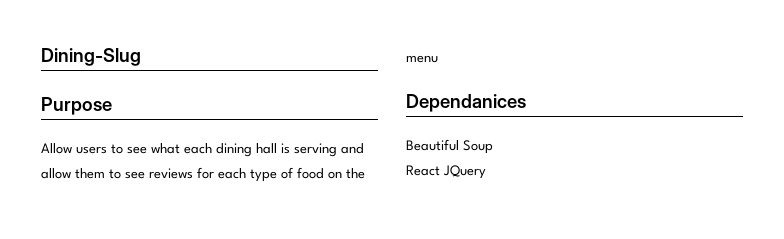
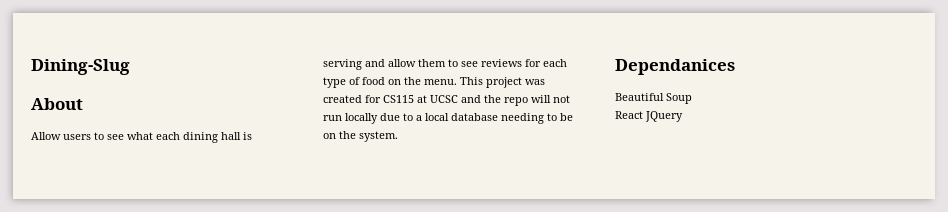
- Purpose
+ About
- Allow users to see what each dining hall is serving and allow them to see reviews for each type of food on the menu
+ Allow users to see what each dining hall is serving and allow them to see reviews for each type of food on the menu. This project was created for CS115 at UCSC and the repo will not run locally due to a local database needing to be on the system.

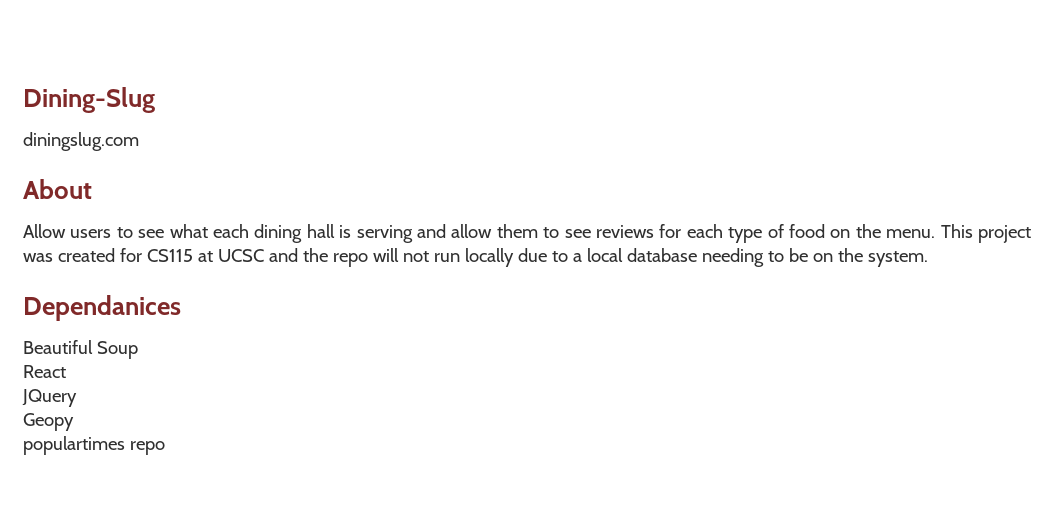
+ diningslug.com
- React JQuery
+ React
+ JQuery
+ Geopy
+ populartimes repo

